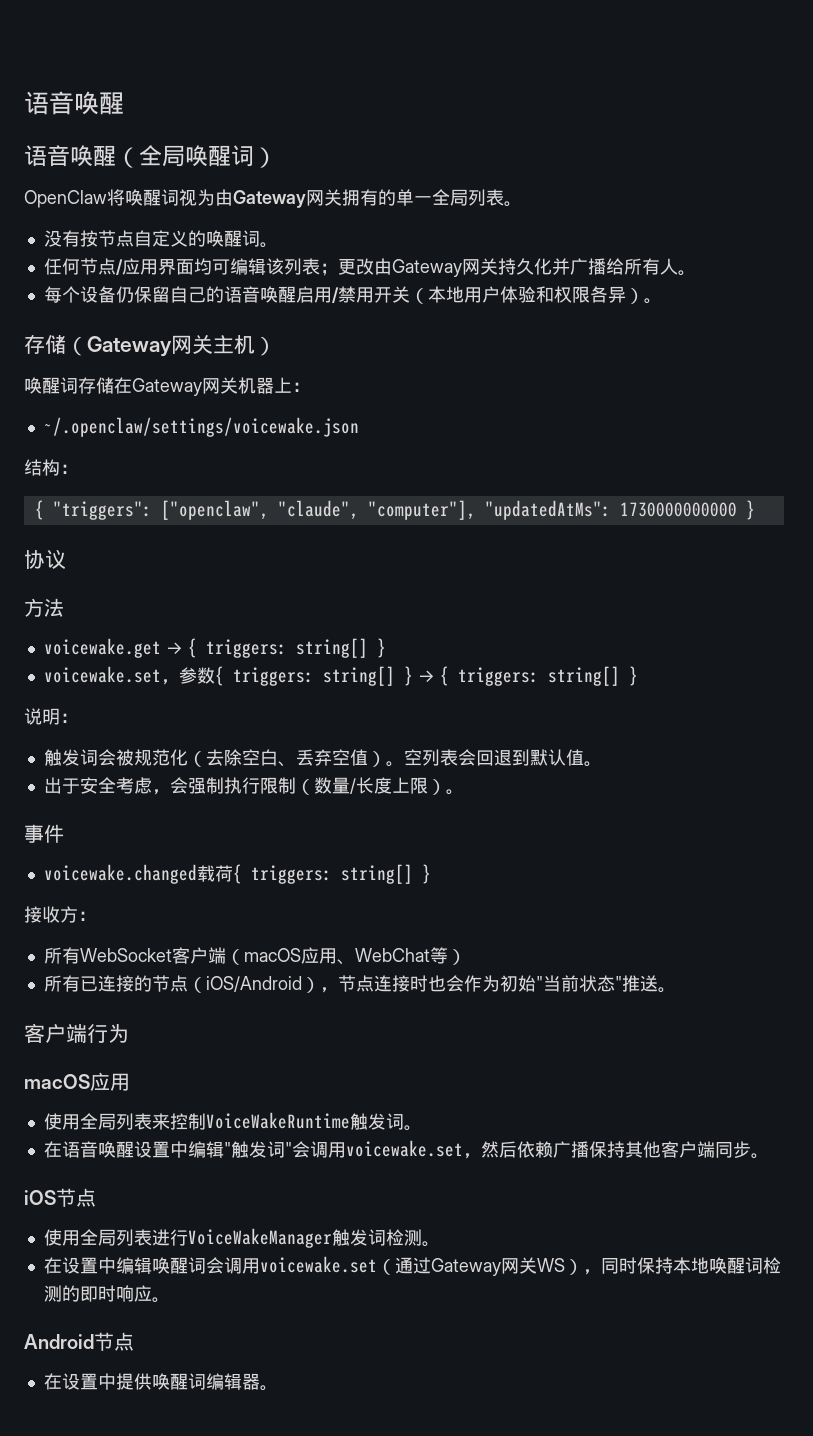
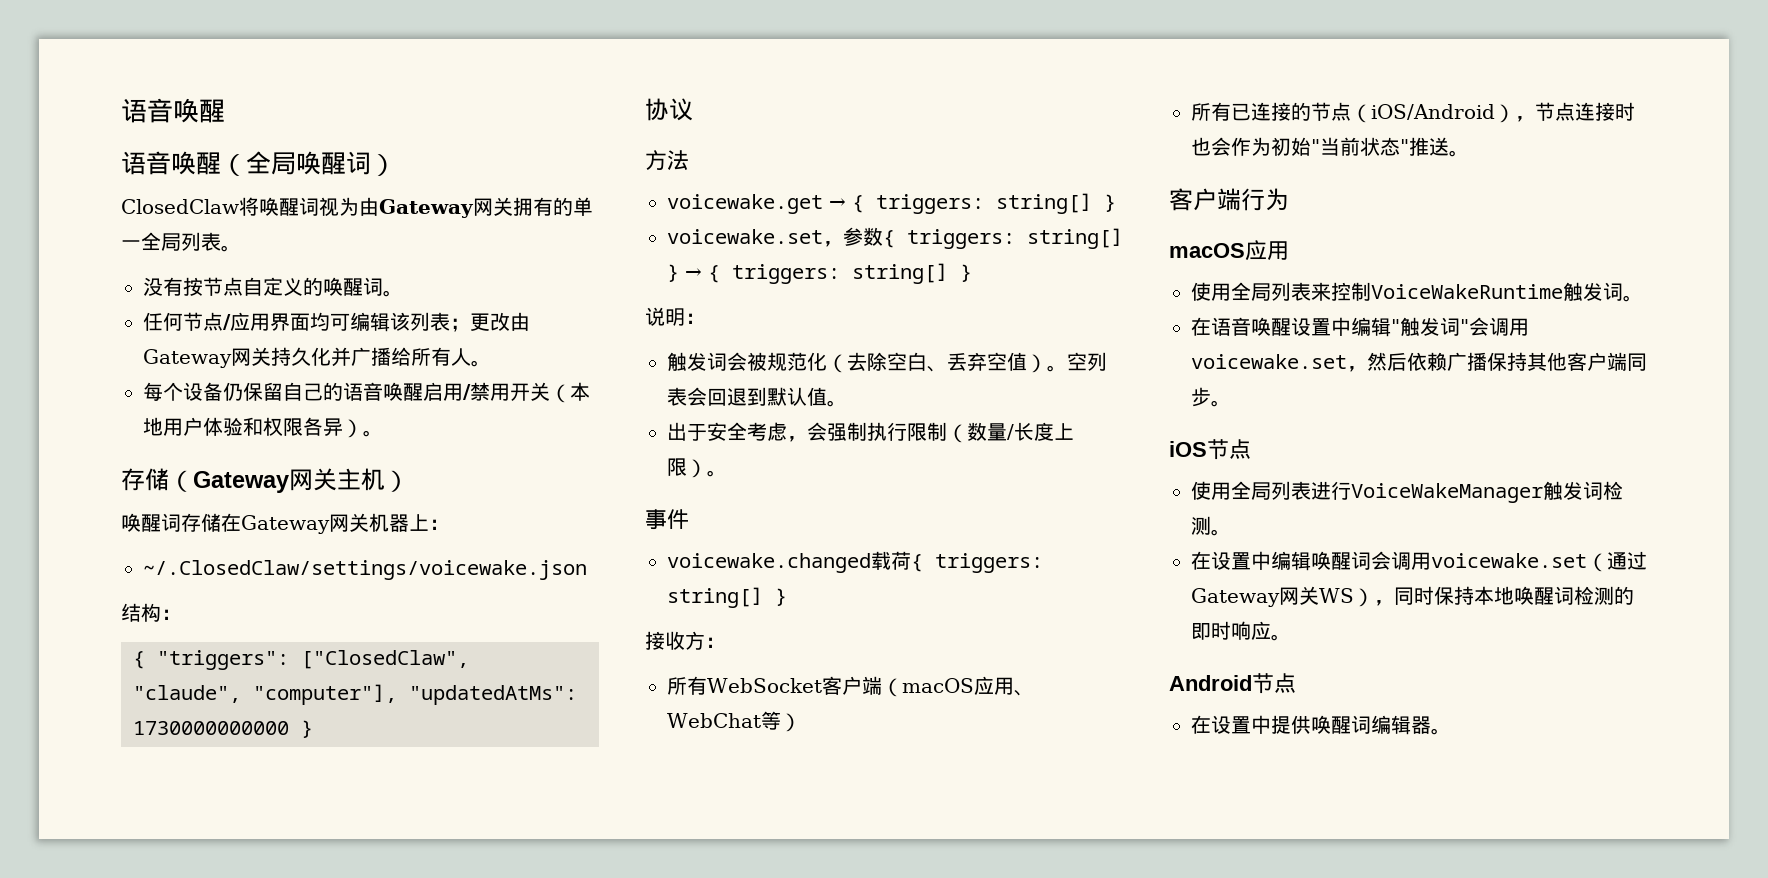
- OpenClaw将唤醒词视为由Gateway网关拥有的单一全局列表。
+ ClosedClaw将唤醒词视为由Gateway网关拥有的单一全局列表。
- ~/.openclaw/settings/voicewake.json
+ ~/.ClosedClaw/settings/voicewake.json
- { "triggers": ["openclaw", "claude", "computer"], "updatedAtMs": 1730000000000 }
+ { "triggers": ["ClosedClaw", "claude", "computer"], "updatedAtMs": 1730000000000 }

